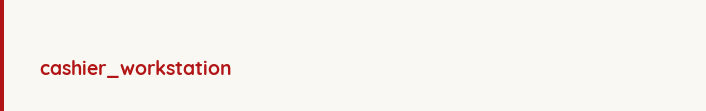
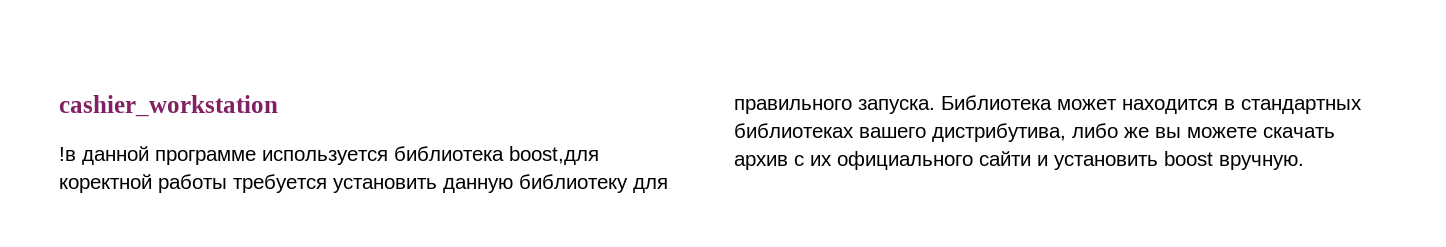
+ !в данной программе используется библиотека boost,для коректной работы требуется установить данную библиотеку для правильного запуска. Библиотека может находится в стандартных библиотеках вашего дистрибутива, либо же вы можете скачать архив с их официального сайти и установить boost вручную.

